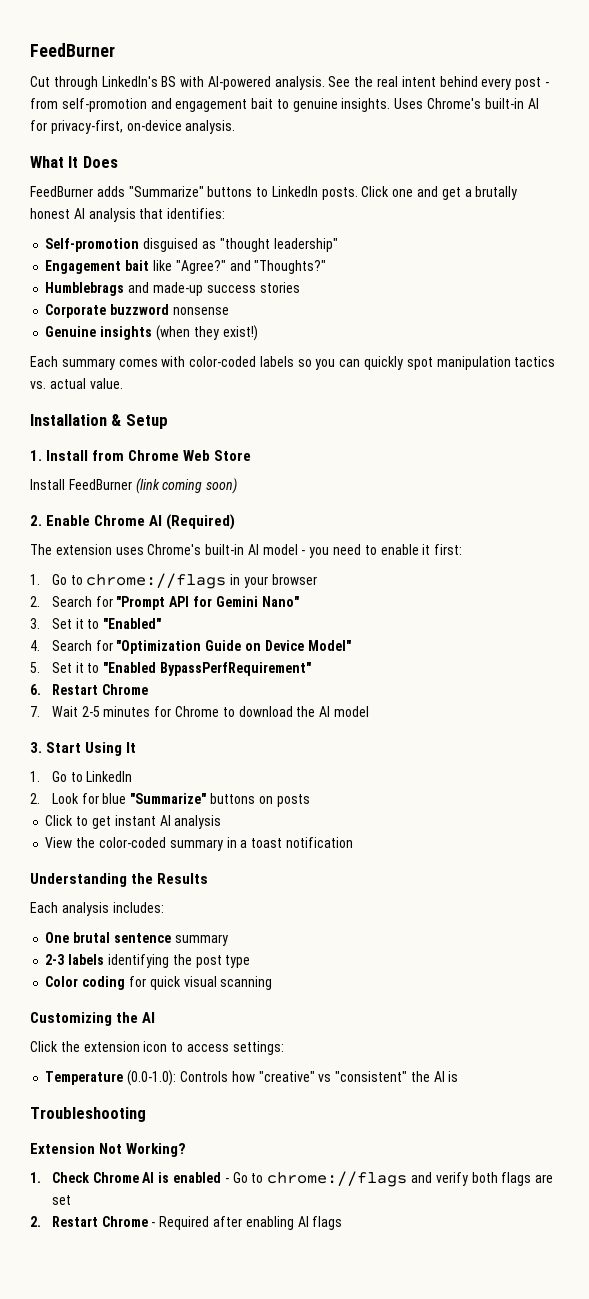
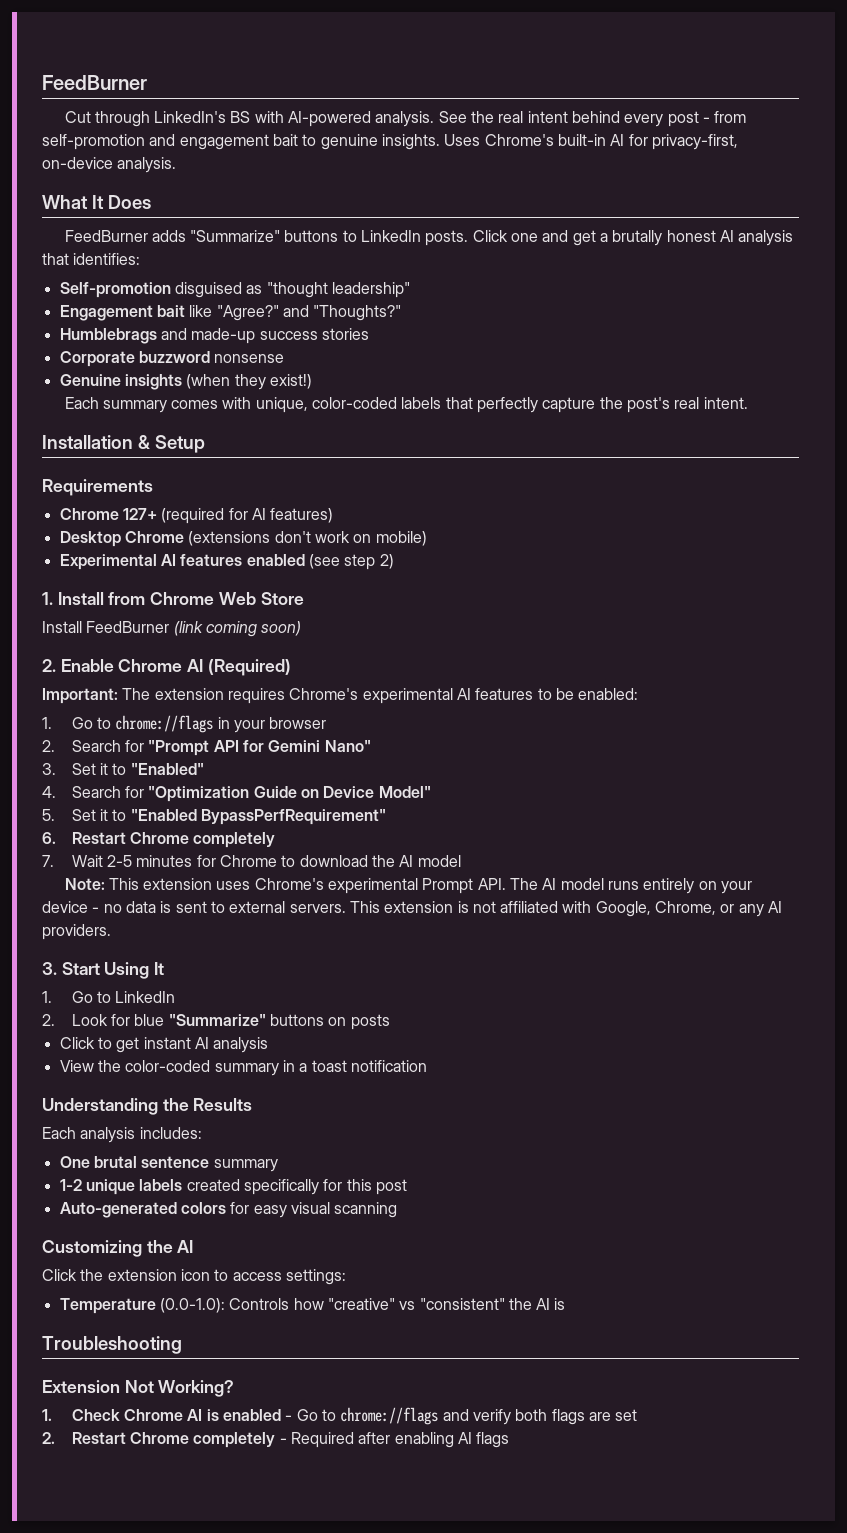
- Each summary comes with color-coded labels so you can quickly spot manipulation tactics vs. actual value.
+ Each summary comes with unique, color-coded labels that perfectly capture the post's real intent.
  Installation & Setup
+ Requirements
+ Chrome 127+ (required for AI features)
+ Desktop Chrome (extensions don't work on mobile)
+ Experimental AI features enabled (see step 2)
- The extension uses Chrome's built-in AI model - you need to enable it first:
+ Important: The extension requires Chrome's experimental AI features to be enabled:
- 6. Restart Chrome
+ 6. Restart Chrome completely
+ Note: This extension uses Chrome's experimental Prompt API. The AI model runs entirely on your device - no data is sent to external servers. This extension is not affiliated with Google, Chrome, or any AI providers.
- 2-3 labels identifying the post type
- Color coding for quick visual scanning
+ 1-2 unique labels created specifically for this post
+ Auto-generated colors for easy visual scanning
- 2. Restart Chrome - Required after enabling AI flags
+ 2. Restart Chrome completely - Required after enabling AI flags

